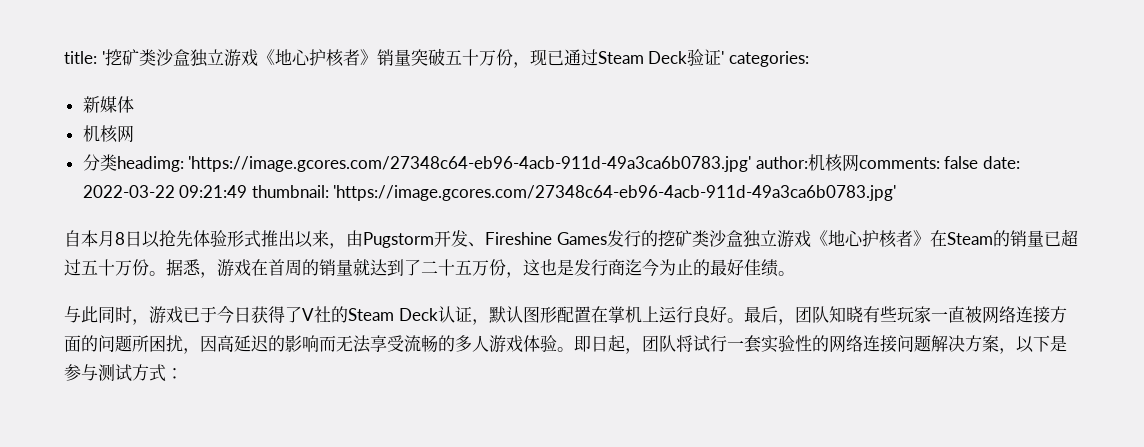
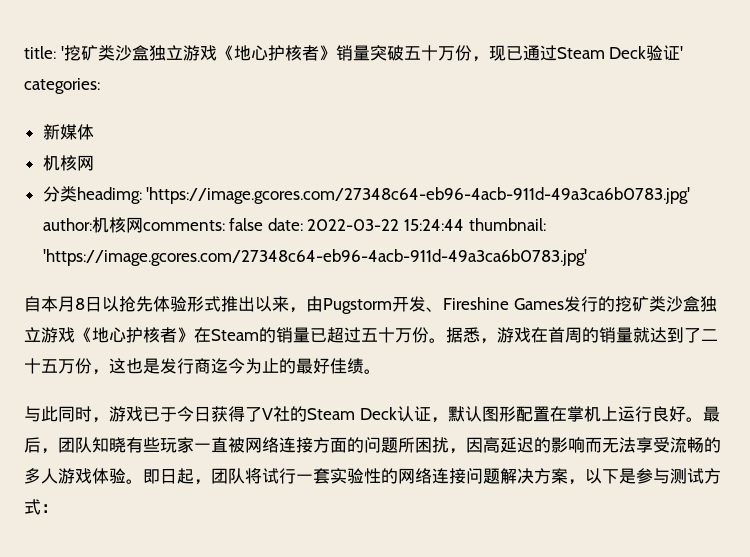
- 分类headimg: 'https://image.gcores.com/27348c64-eb96-4acb-911d-49a3ca6b0783.jpg' author:机核网comments: false date: 2022-03-22 09:21:49 thumbnail: 'https://image.gcores.com/27348c64-eb96-4acb-911d-49a3ca6b0783.jpg'
+ 分类headimg: 'https://image.gcores.com/27348c64-eb96-4acb-911d-49a3ca6b0783.jpg' author:机核网comments: false date: 2022-03-22 15:24:44 thumbnail: 'https://image.gcores.com/27348c64-eb96-4acb-911d-49a3ca6b0783.jpg'

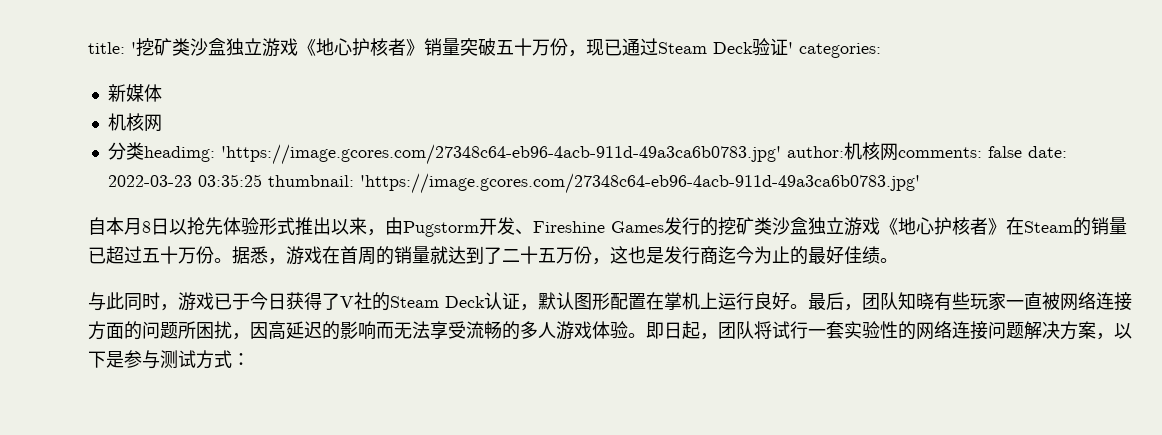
- 分类headimg: 'https://image.gcores.com/27348c64-eb96-4acb-911d-49a3ca6b0783.jpg' author:机核网comments: false date: 2022-03-22 15:24:44 thumbnail: 'https://image.gcores.com/27348c64-eb96-4acb-911d-49a3ca6b0783.jpg'
+ 分类headimg: 'https://image.gcores.com/27348c64-eb96-4acb-911d-49a3ca6b0783.jpg' author:机核网comments: false date: 2022-03-23 03:35:25 thumbnail: 'https://image.gcores.com/27348c64-eb96-4acb-911d-49a3ca6b0783.jpg'

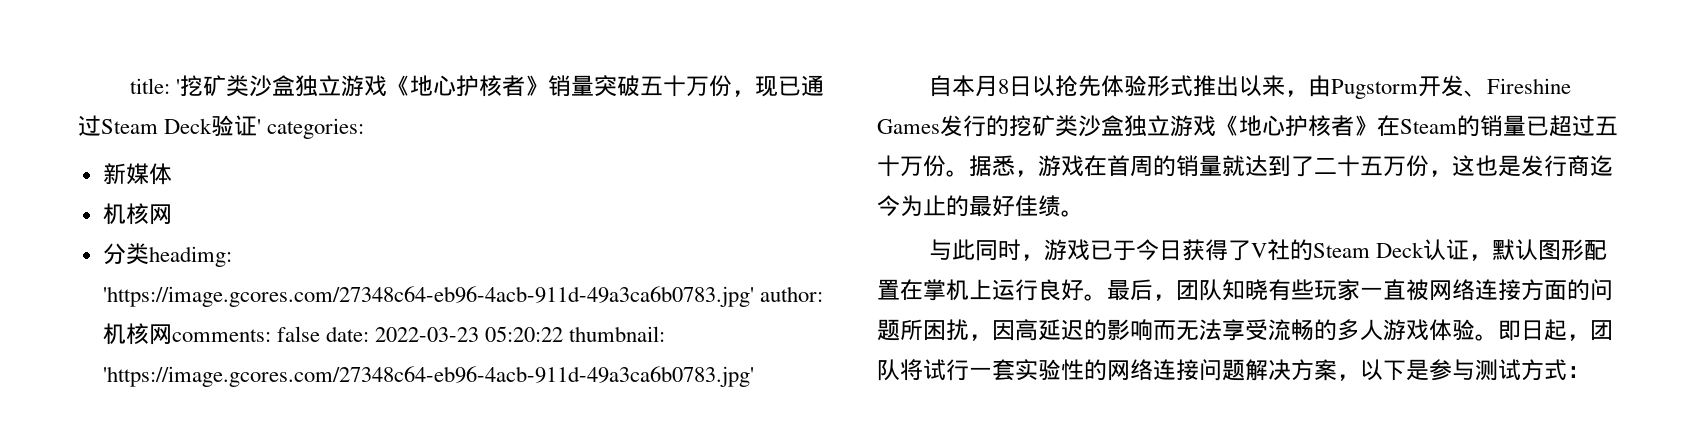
- 分类headimg: 'https://image.gcores.com/27348c64-eb96-4acb-911d-49a3ca6b0783.jpg' author:机核网comments: false date: 2022-03-23 03:35:25 thumbnail: 'https://image.gcores.com/27348c64-eb96-4acb-911d-49a3ca6b0783.jpg'
+ 分类headimg: 'https://image.gcores.com/27348c64-eb96-4acb-911d-49a3ca6b0783.jpg' author:机核网comments: false date: 2022-03-23 05:20:22 thumbnail: 'https://image.gcores.com/27348c64-eb96-4acb-911d-49a3ca6b0783.jpg'

